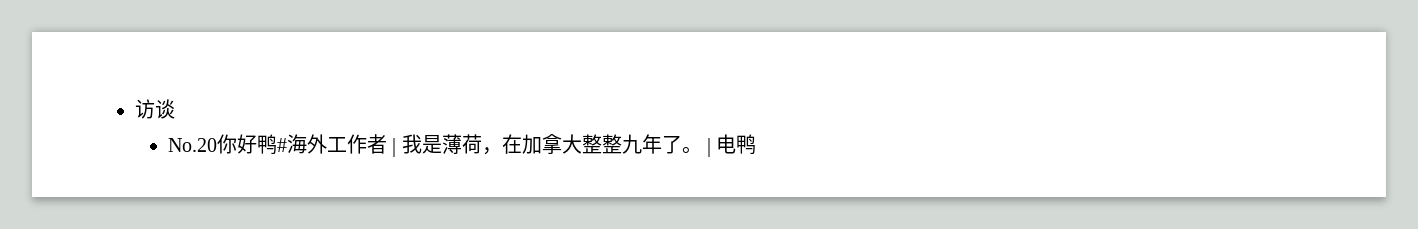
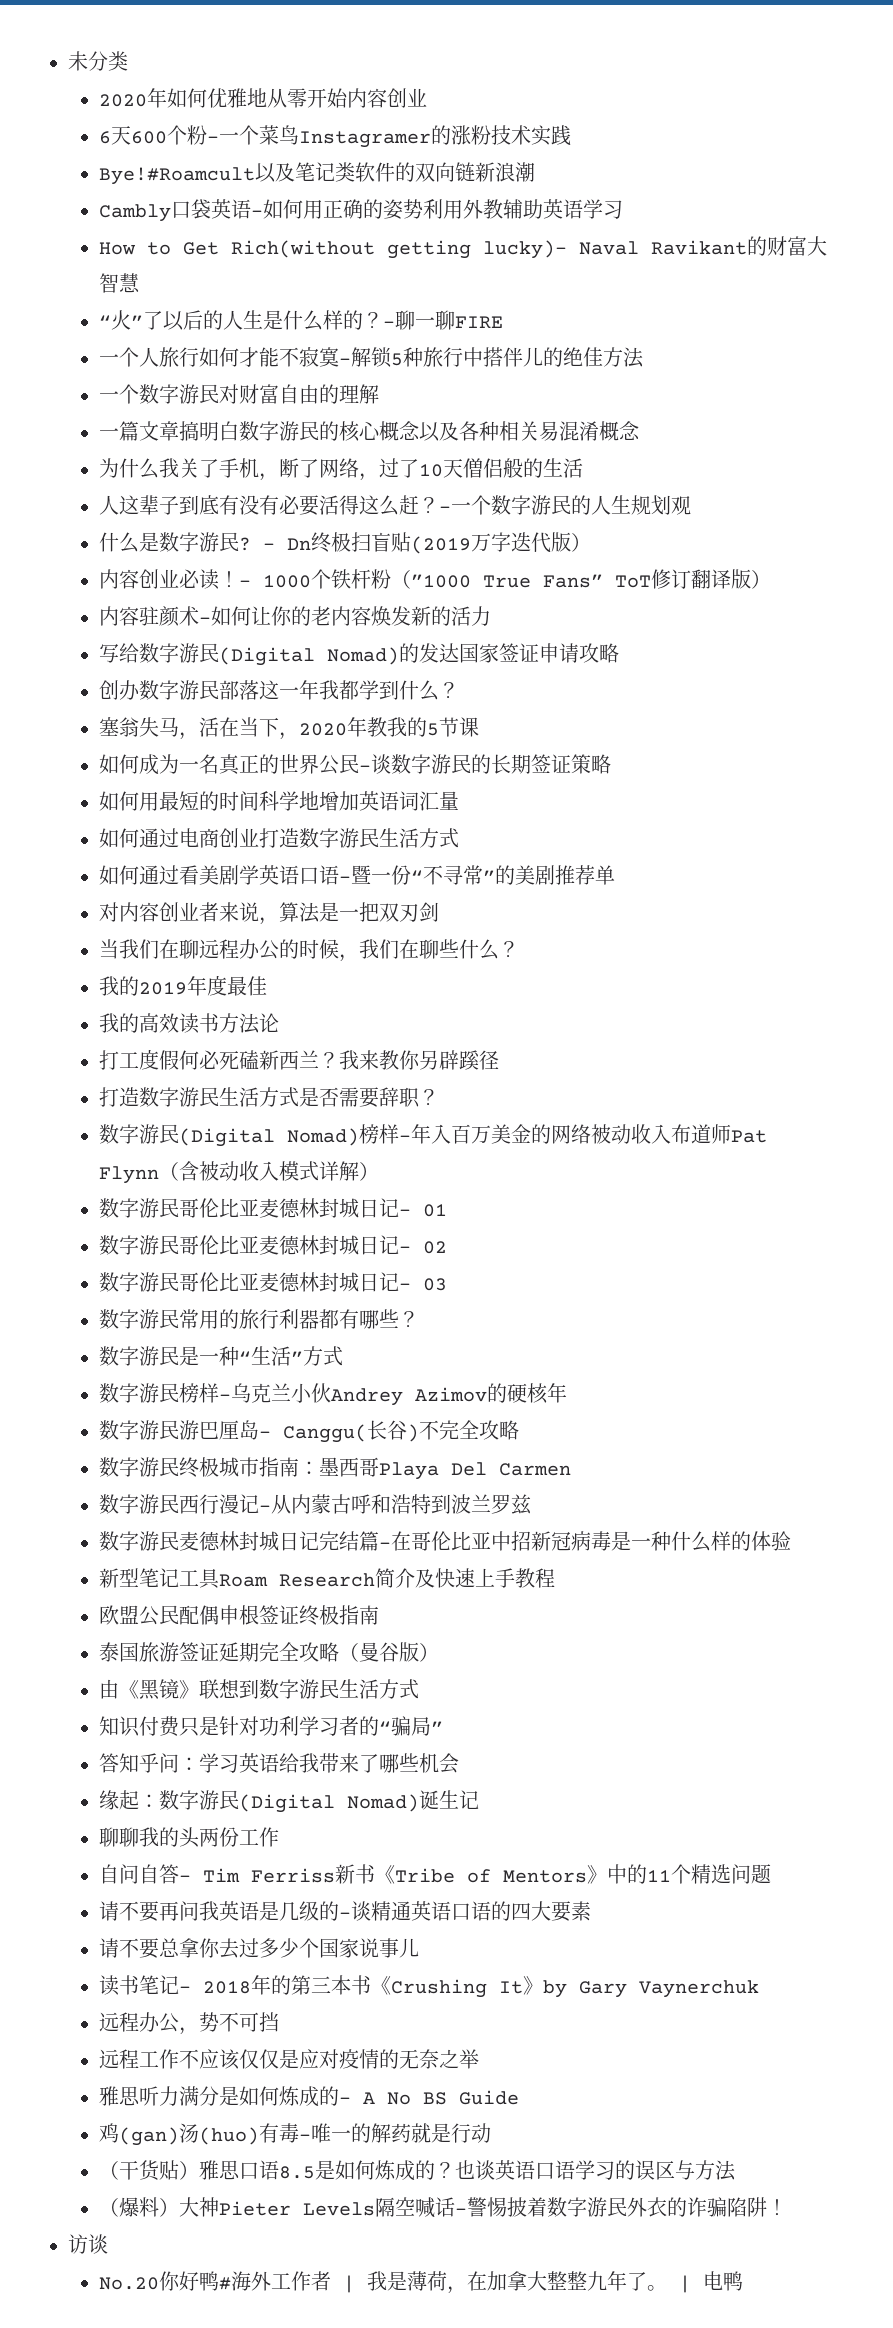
+ 未分类
+ 2020年如何优雅地从零开始内容创业
+ 6天600个粉-一个菜鸟Instagramer的涨粉技术实践
+ Bye!#Roamcult以及笔记类软件的双向链新浪潮
+ Cambly口袋英语-如何用正确的姿势利用外教辅助英语学习
+ How to Get Rich(without getting lucky)- Naval Ravikant的财富大智慧
+ “火”了以后的人生是什么样的？-聊一聊FIRE
+ 一个人旅行如何才能不寂寞-解锁5种旅行中搭伴儿的绝佳方法
+ 一个数字游民对财富自由的理解
+ 一篇文章搞明白数字游民的核心概念以及各种相关易混淆概念
+ 为什么我关了手机，断了网络，过了10天僧侣般的生活
+ 人这辈子到底有没有必要活得这么赶？-一个数字游民的人生规划观
+ 什么是数字游民? - Dn终极扫盲贴(2019万字迭代版）
+ 内容创业必读！- 1000个铁杆粉（”1000 True Fans” ToT修订翻译版）
+ 内容驻颜术-如何让你的老内容焕发新的活力
+ 写给数字游民(Digital Nomad)的发达国家签证申请攻略
+ 创办数字游民部落这一年我都学到什么？
+ 塞翁失马，活在当下，2020年教我的5节课
+ 如何成为一名真正的世界公民-谈数字游民的长期签证策略
+ 如何用最短的时间科学地增加英语词汇量
+ 如何通过电商创业打造数字游民生活方式
+ 如何通过看美剧学英语口语-暨一份“不寻常”的美剧推荐单
+ 对内容创业者来说，算法是一把双刃剑
+ 当我们在聊远程办公的时候，我们在聊些什么？
+ 我的2019年度最佳
+ 我的高效读书方法论
+ 打工度假何必死磕新西兰？我来教你另辟蹊径
+ 打造数字游民生活方式是否需要辞职？
+ 数字游民(Digital Nomad)榜样-年入百万美金的网络被动收入布道师Pat Flynn（含被动收入模式详解）
+ 数字游民哥伦比亚麦德林封城日记- 01
+ 数字游民哥伦比亚麦德林封城日记- 02
+ 数字游民哥伦比亚麦德林封城日记- 03
+ 数字游民常用的旅行利器都有哪些？
+ 数字游民是一种“生活”方式
+ 数字游民榜样-乌克兰小伙Andrey Azimov的硬核年
+ 数字游民游巴厘岛- Canggu(长谷)不完全攻略
+ 数字游民终极城市指南：墨西哥Playa Del Carmen
+ 数字游民西行漫记-从内蒙古呼和浩特到波兰罗兹
+ 数字游民麦德林封城日记完结篇-在哥伦比亚中招新冠病毒是一种什么样的体验
+ 新型笔记工具Roam Research简介及快速上手教程
+ 欧盟公民配偶申根签证终极指南
+ 泰国旅游签证延期完全攻略（曼谷版）
+ 由《黑镜》联想到数字游民生活方式
+ 知识付费只是针对功利学习者的“骗局”
+ 答知乎问：学习英语给我带来了哪些机会
+ 缘起：数字游民(Digital Nomad)诞生记
+ 聊聊我的头两份工作
+ 自问自答- Tim Ferriss新书《Tribe of Mentors》中的11个精选问题
+ 请不要再问我英语是几级的-谈精通英语口语的四大要素
+ 请不要总拿你去过多少个国家说事儿
+ 读书笔记- 2018年的第三本书《Crushing It》by Gary Vaynerchuk
+ 远程办公，势不可挡
+ 远程工作不应该仅仅是应对疫情的无奈之举
+ 雅思听力满分是如何炼成的- A No BS Guide
+ 鸡(gan)汤(huo)有毒-唯一的解药就是行动
+ （干货贴）雅思口语8.5是如何炼成的？也谈英语口语学习的误区与方法
+ （爆料）大神Pieter Levels隔空喊话-警惕披着数字游民外衣的诈骗陷阱！

